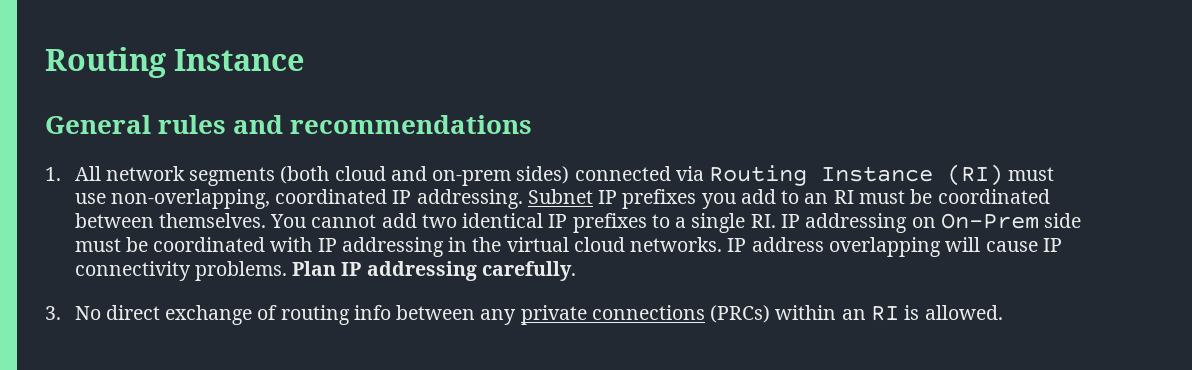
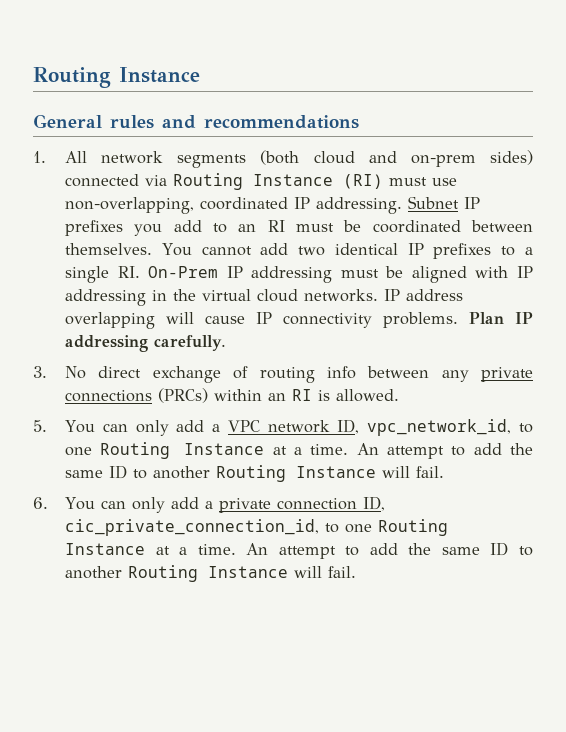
- You cannot add two identical IP prefixes to a single RI. IP addressing on On-Prem side must be coordinated with IP addressing in the virtual cloud networks.
+ You cannot add two identical IP prefixes to a single RI. On-Prem IP addressing must be aligned with IP addressing in the virtual cloud networks.
+ 5. You can only add a VPC network ID, vpc_network_id, to one Routing Instance at a time. An attempt to add the same ID to another Routing Instance will fail.
+ 6. You can only add a private connection ID, cic_private_connection_id, to one Routing Instance at a time. An attempt to add the same ID to another Routing Instance will fail.

